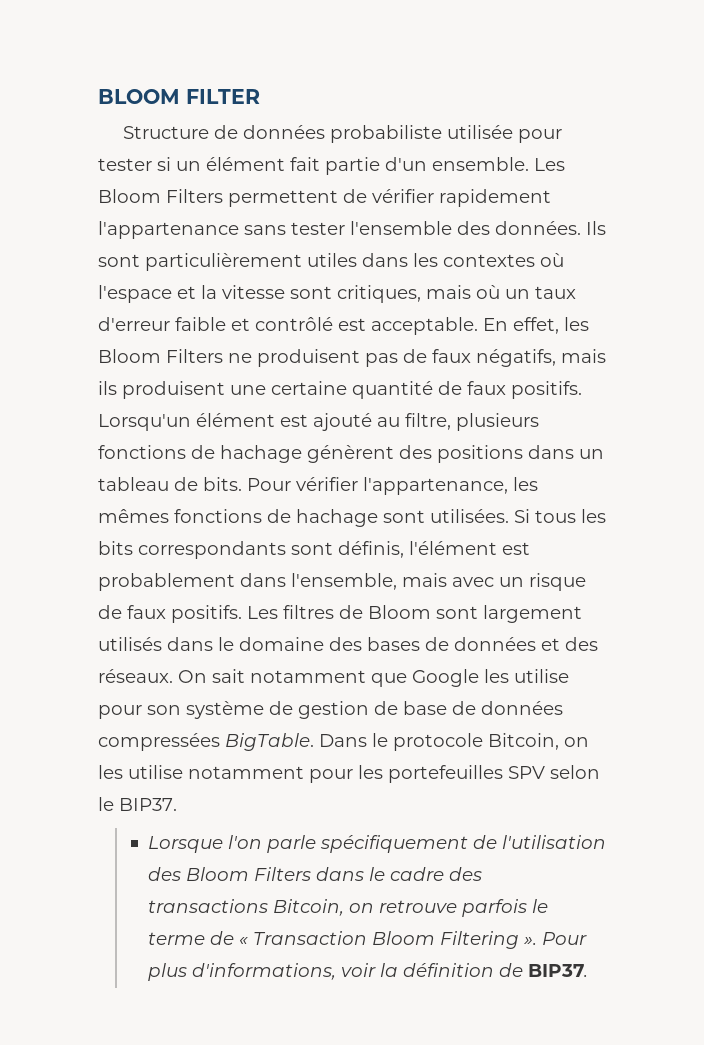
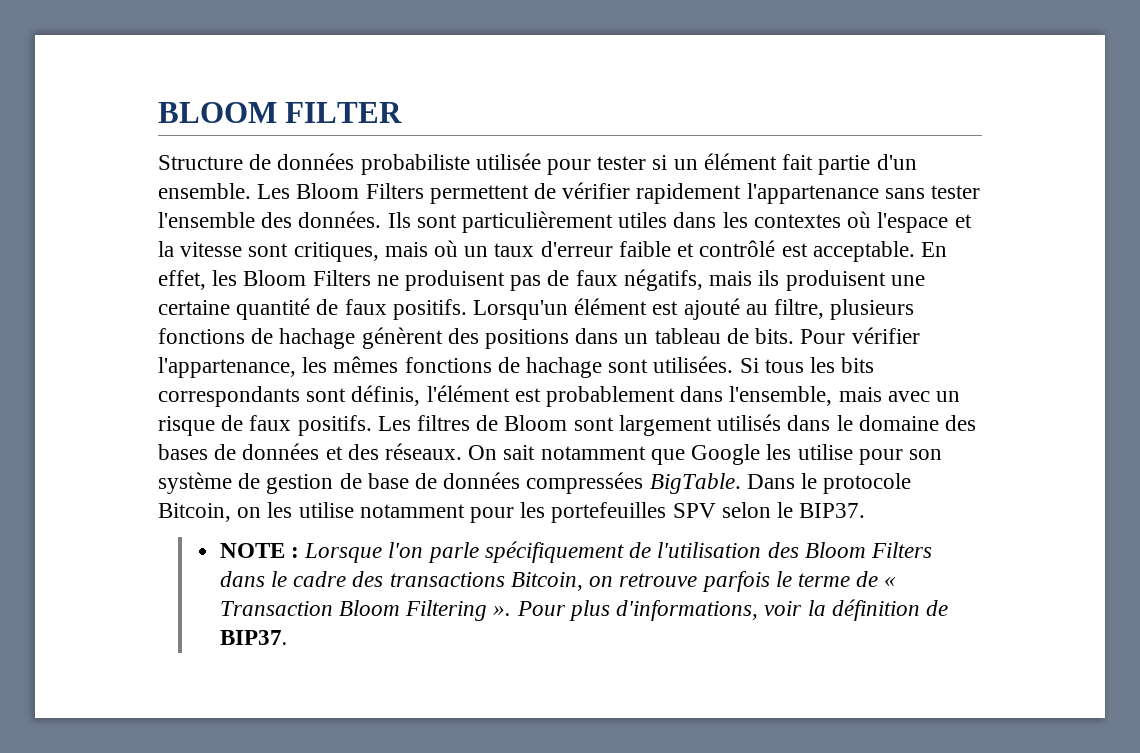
- Lorsque l'on parle spécifiquement de l'utilisation des Bloom Filters dans le cadre des transactions Bitcoin, on retrouve parfois le terme de « Transaction Bloom Filtering ».
+ NOTE : Lorsque l'on parle spécifiquement de l'utilisation des Bloom Filters dans le cadre des transactions Bitcoin, on retrouve parfois le terme de « Transaction Bloom Filtering ».

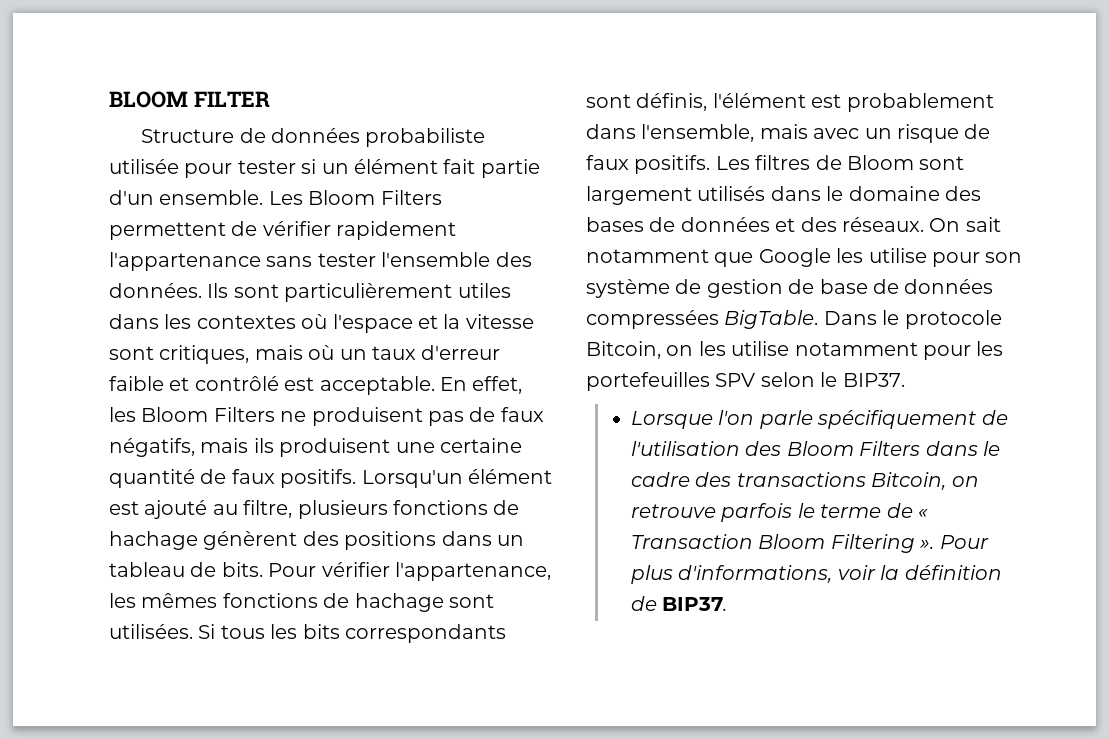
- NOTE : Lorsque l'on parle spécifiquement de l'utilisation des Bloom Filters dans le cadre des transactions Bitcoin, on retrouve parfois le terme de « Transaction Bloom Filtering ».
+ Lorsque l'on parle spécifiquement de l'utilisation des Bloom Filters dans le cadre des transactions Bitcoin, on retrouve parfois le terme de « Transaction Bloom Filtering ».

